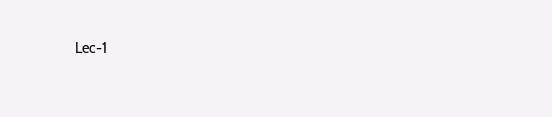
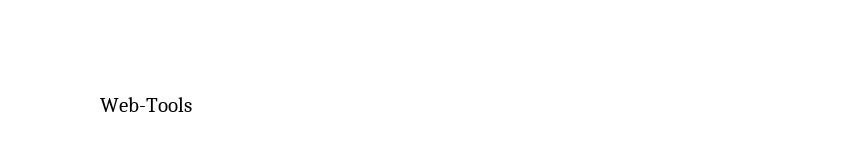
- Lec-1
+ Web-Tools

